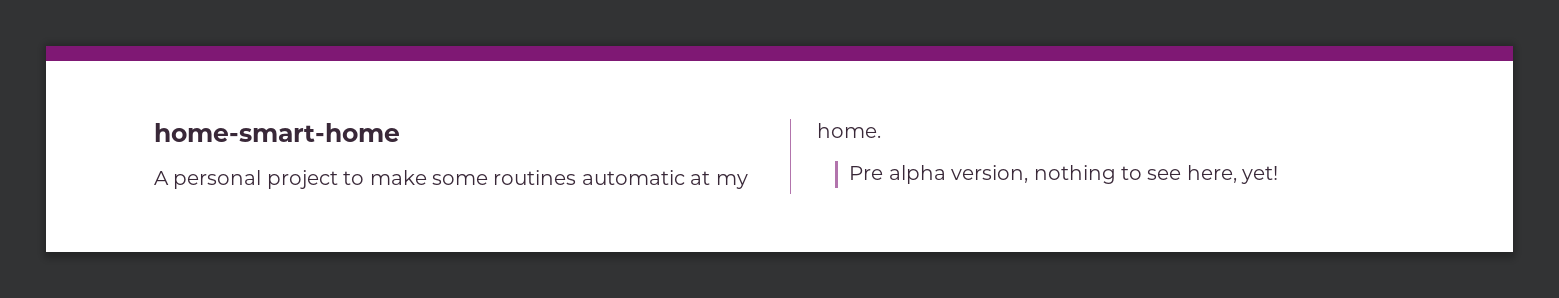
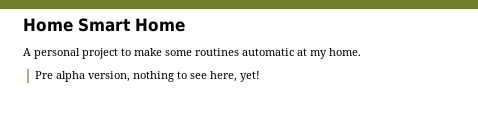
- home-smart-home
+ Home Smart Home

